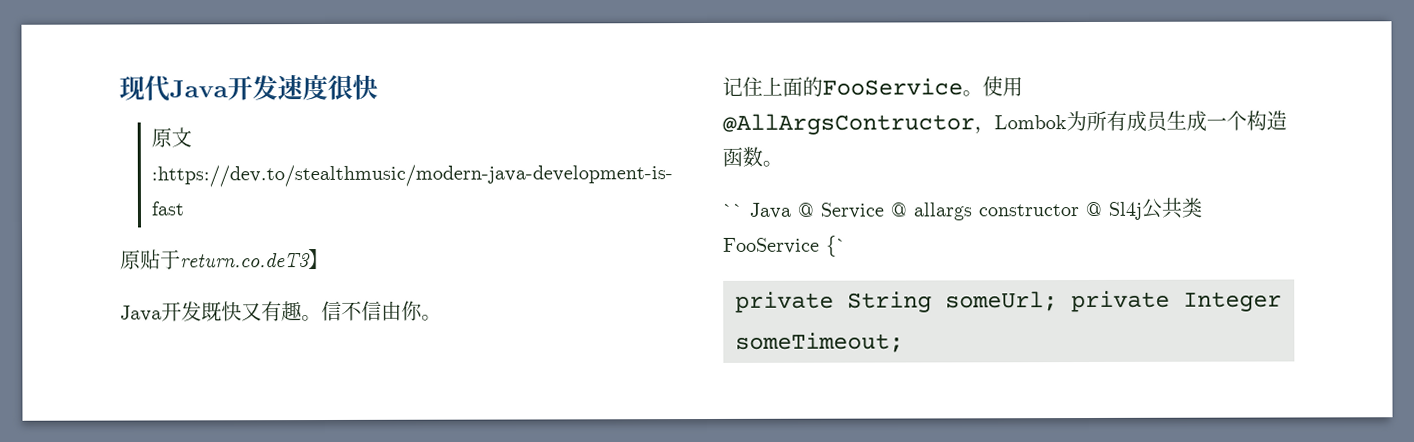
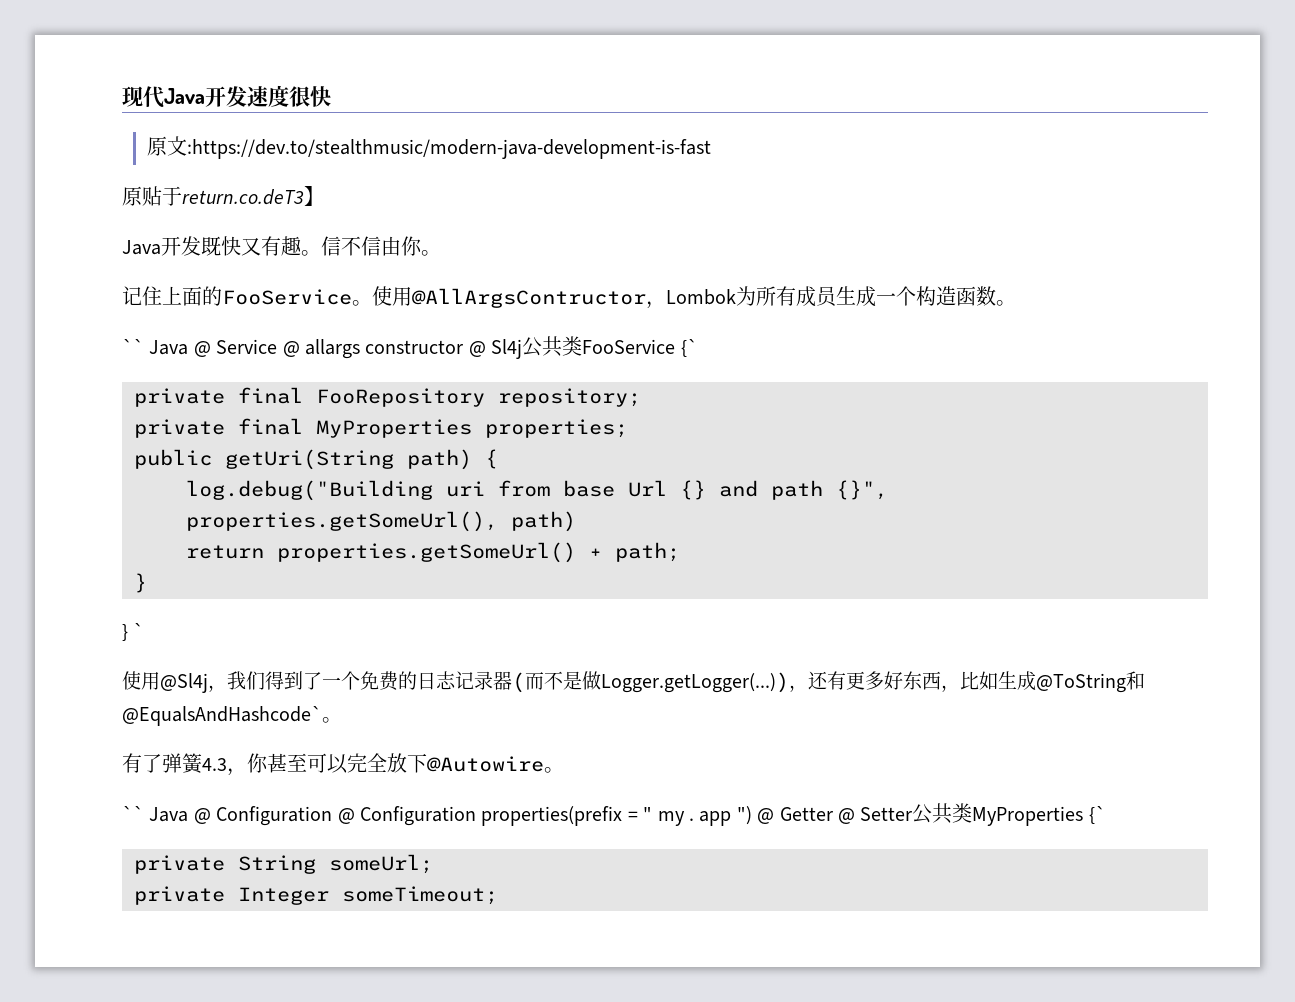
+ private final FooRepository repository;
+ private final MyProperties properties;
+ public getUri(String path) {
+ log.debug("Building uri from base Url {} and path {}", properties.getSomeUrl(), path)
+ return properties.getSomeUrl() + path;
+ }
+ } `
+ 使用@Sl4j，我们得到了一个免费的日志记录器(而不是做Logger.getLogger(...))，还有更多好东西，比如生成@ToString和@EqualsAndHashcode`。
+ 有了弹簧4.3，你甚至可以完全放下@Autowire。
+ `` Java @ Configuration @ Configuration properties(prefix = " my . app ") @ Getter @ Setter公共类MyProperties {`
- private String someUrl; private Integer someTimeout;
+ private String someUrl;
+ private Integer someTimeout;

